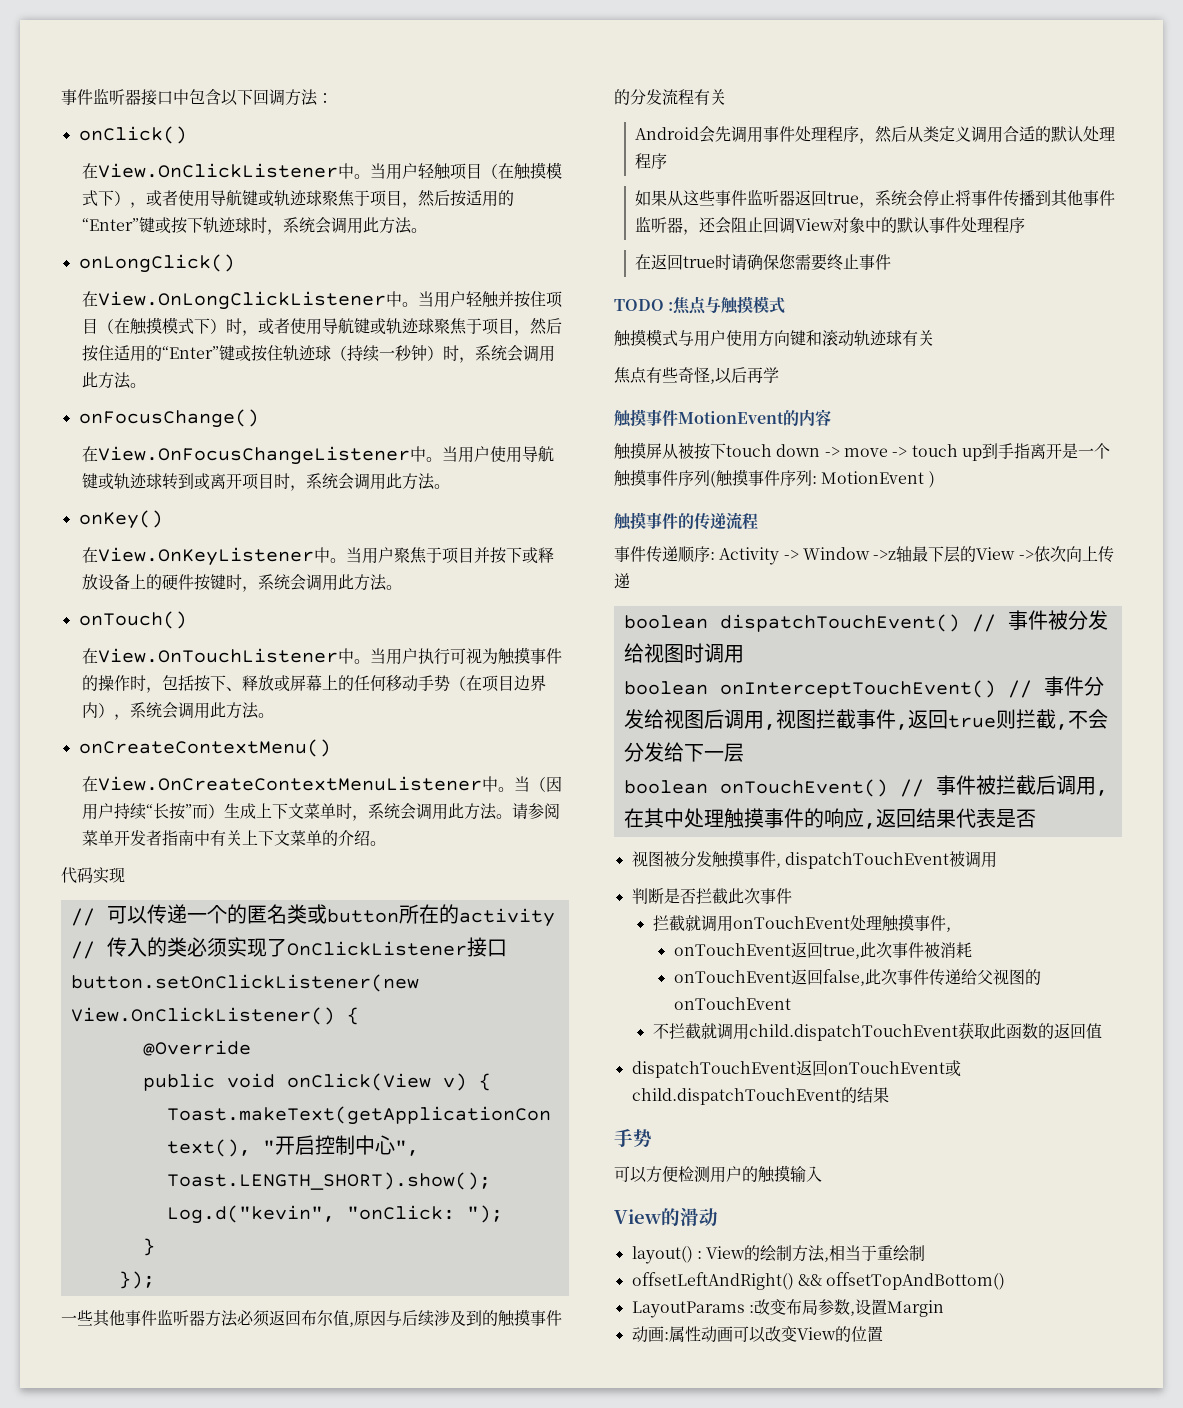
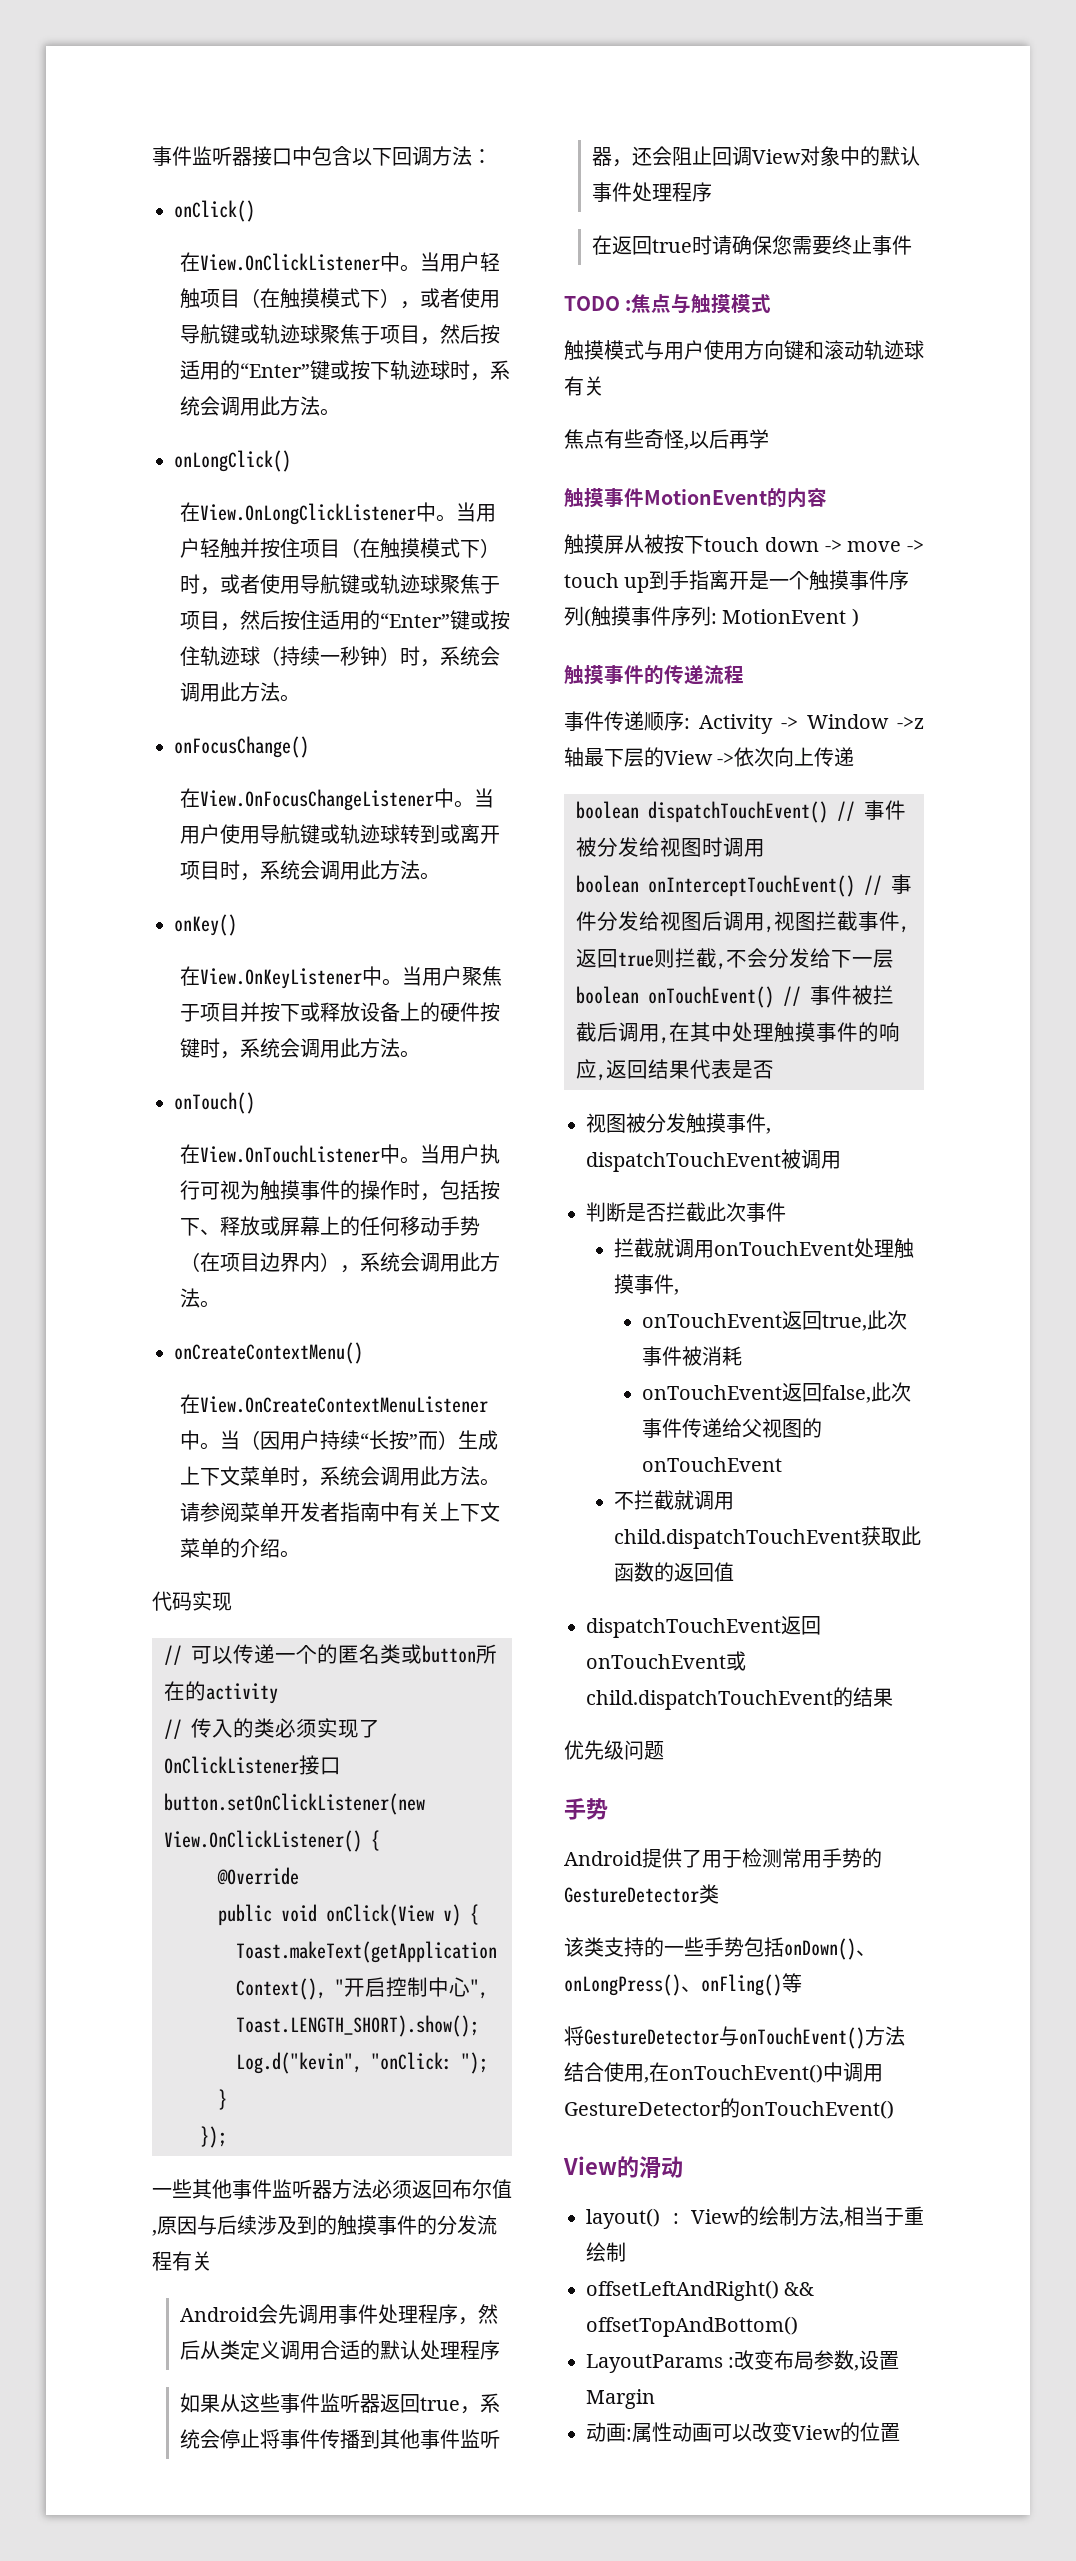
+ 优先级问题
- 可以方便检测用户的触摸输入
+ Android提供了用于检测常用手势的GestureDetector类
+ 该类支持的一些手势包括onDown()、onLongPress()、onFling()等
+ 将GestureDetector与onTouchEvent()方法结合使用,在onTouchEvent()中调用GestureDetector的onTouchEvent()

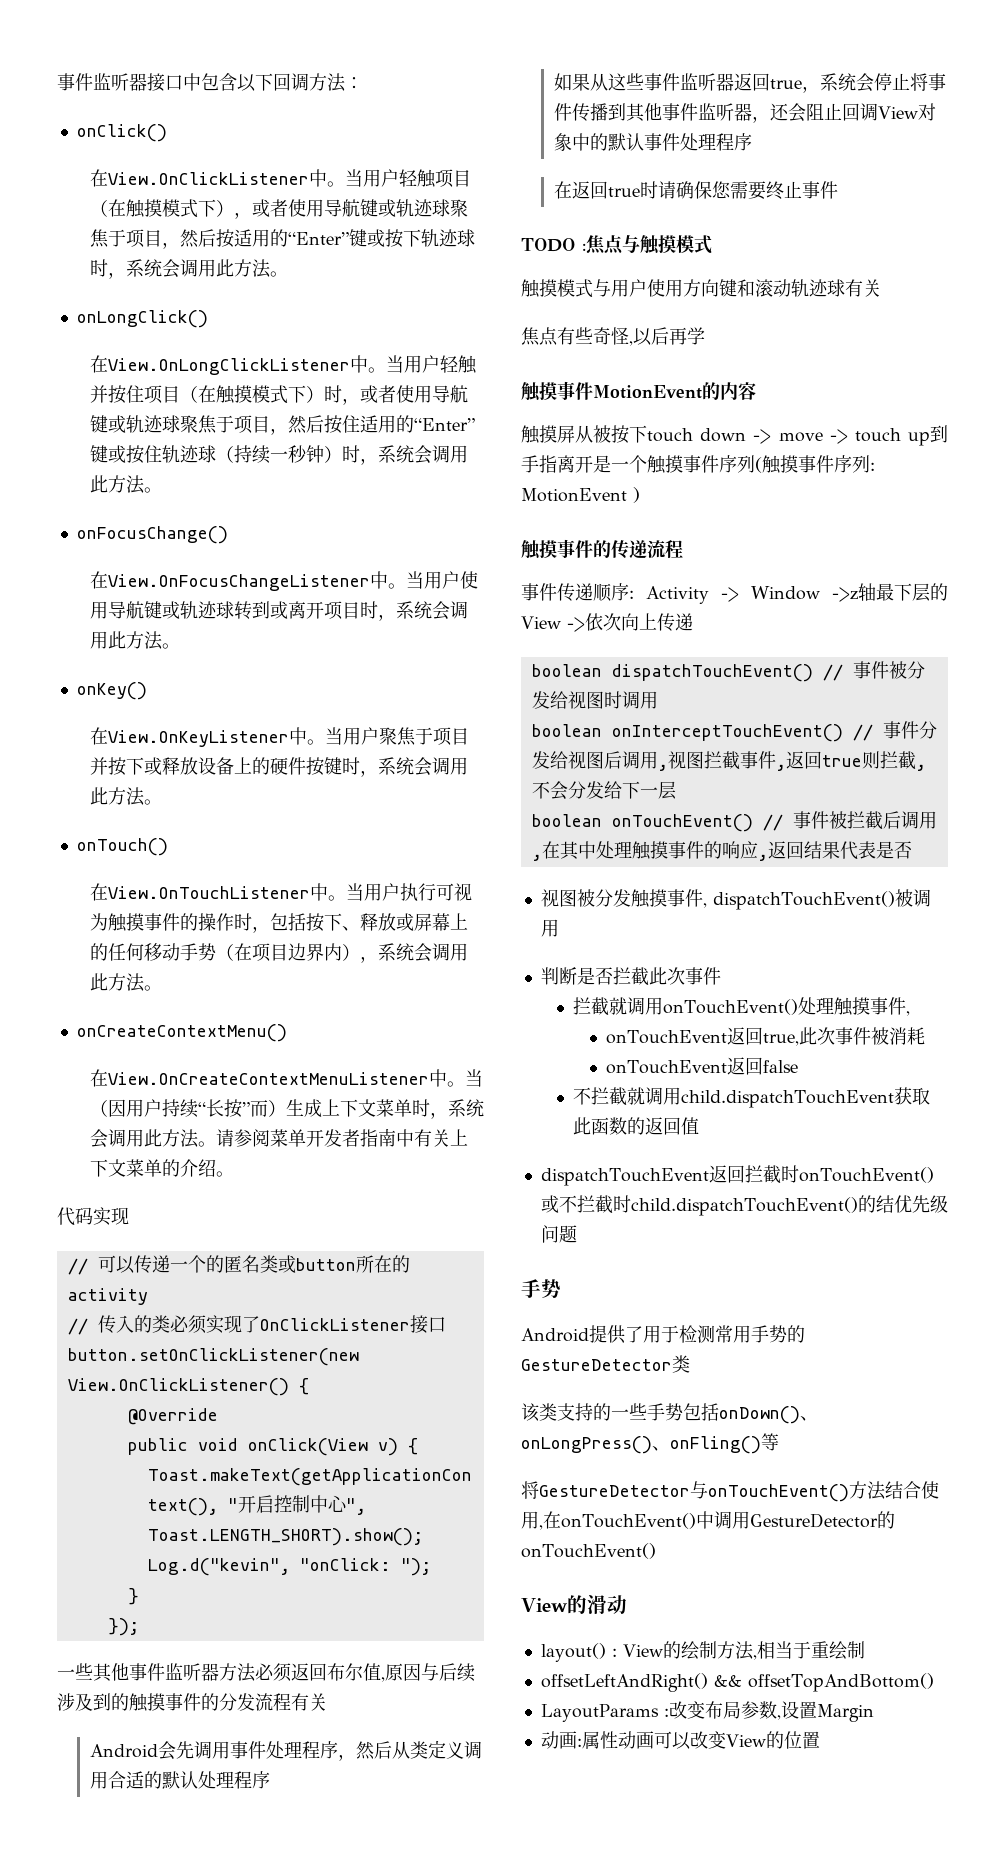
- 视图被分发触摸事件, dispatchTouchEvent被调用
+ 视图被分发触摸事件, dispatchTouchEvent()被调用
- 拦截就调用onTouchEvent处理触摸事件,
+ 拦截就调用onTouchEvent()处理触摸事件,
- onTouchEvent返回false,此次事件传递给父视图的onTouchEvent
+ onTouchEvent返回false
- dispatchTouchEvent返回onTouchEvent或child.dispatchTouchEvent的结果
- 优先级问题
+ dispatchTouchEvent返回拦截时onTouchEvent()或不拦截时child.dispatchTouchEvent()的结优先级问题

